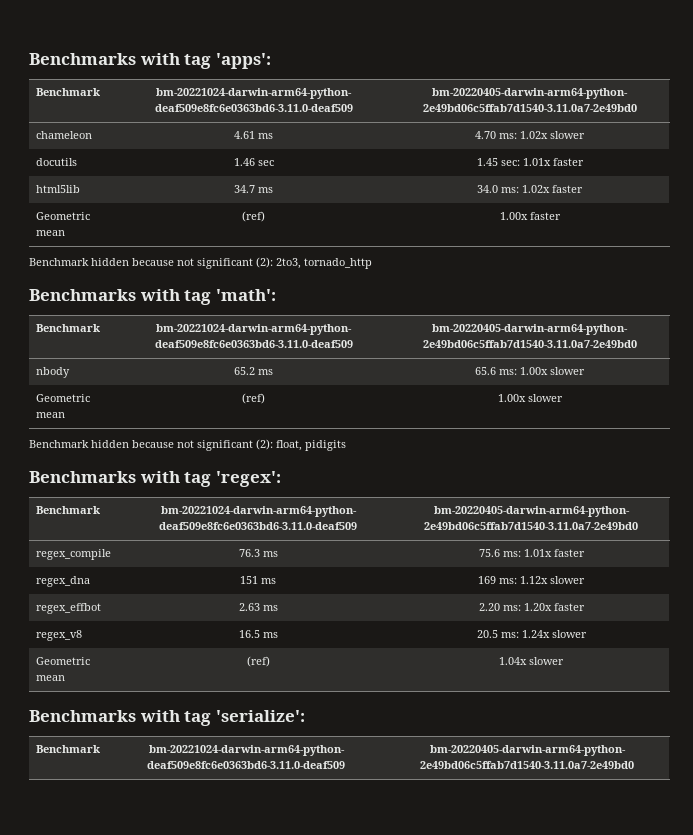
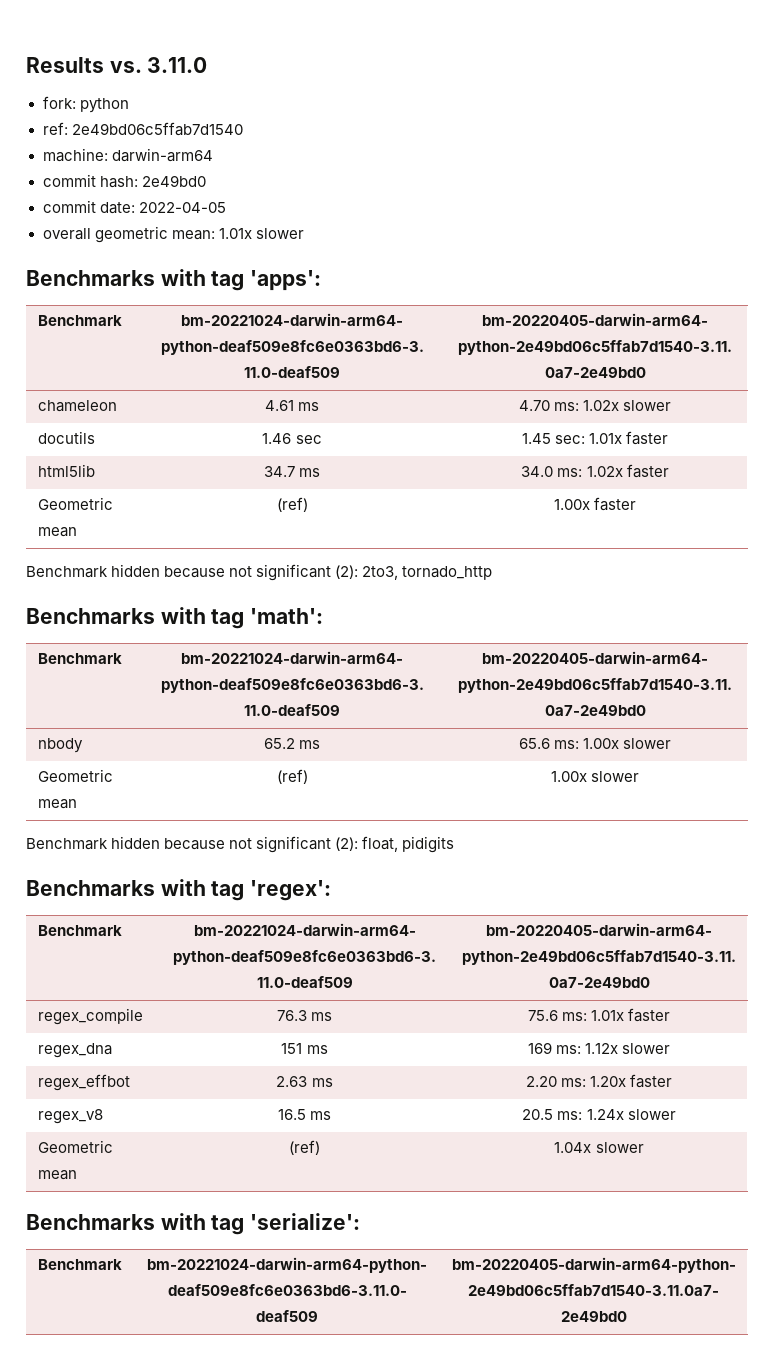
+ Results vs. 3.11.0
+ fork: python
+ ref: 2e49bd06c5ffab7d1540
+ machine: darwin-arm64
+ commit hash: 2e49bd0
+ commit date: 2022-04-05
+ overall geometric mean: 1.01x slower

